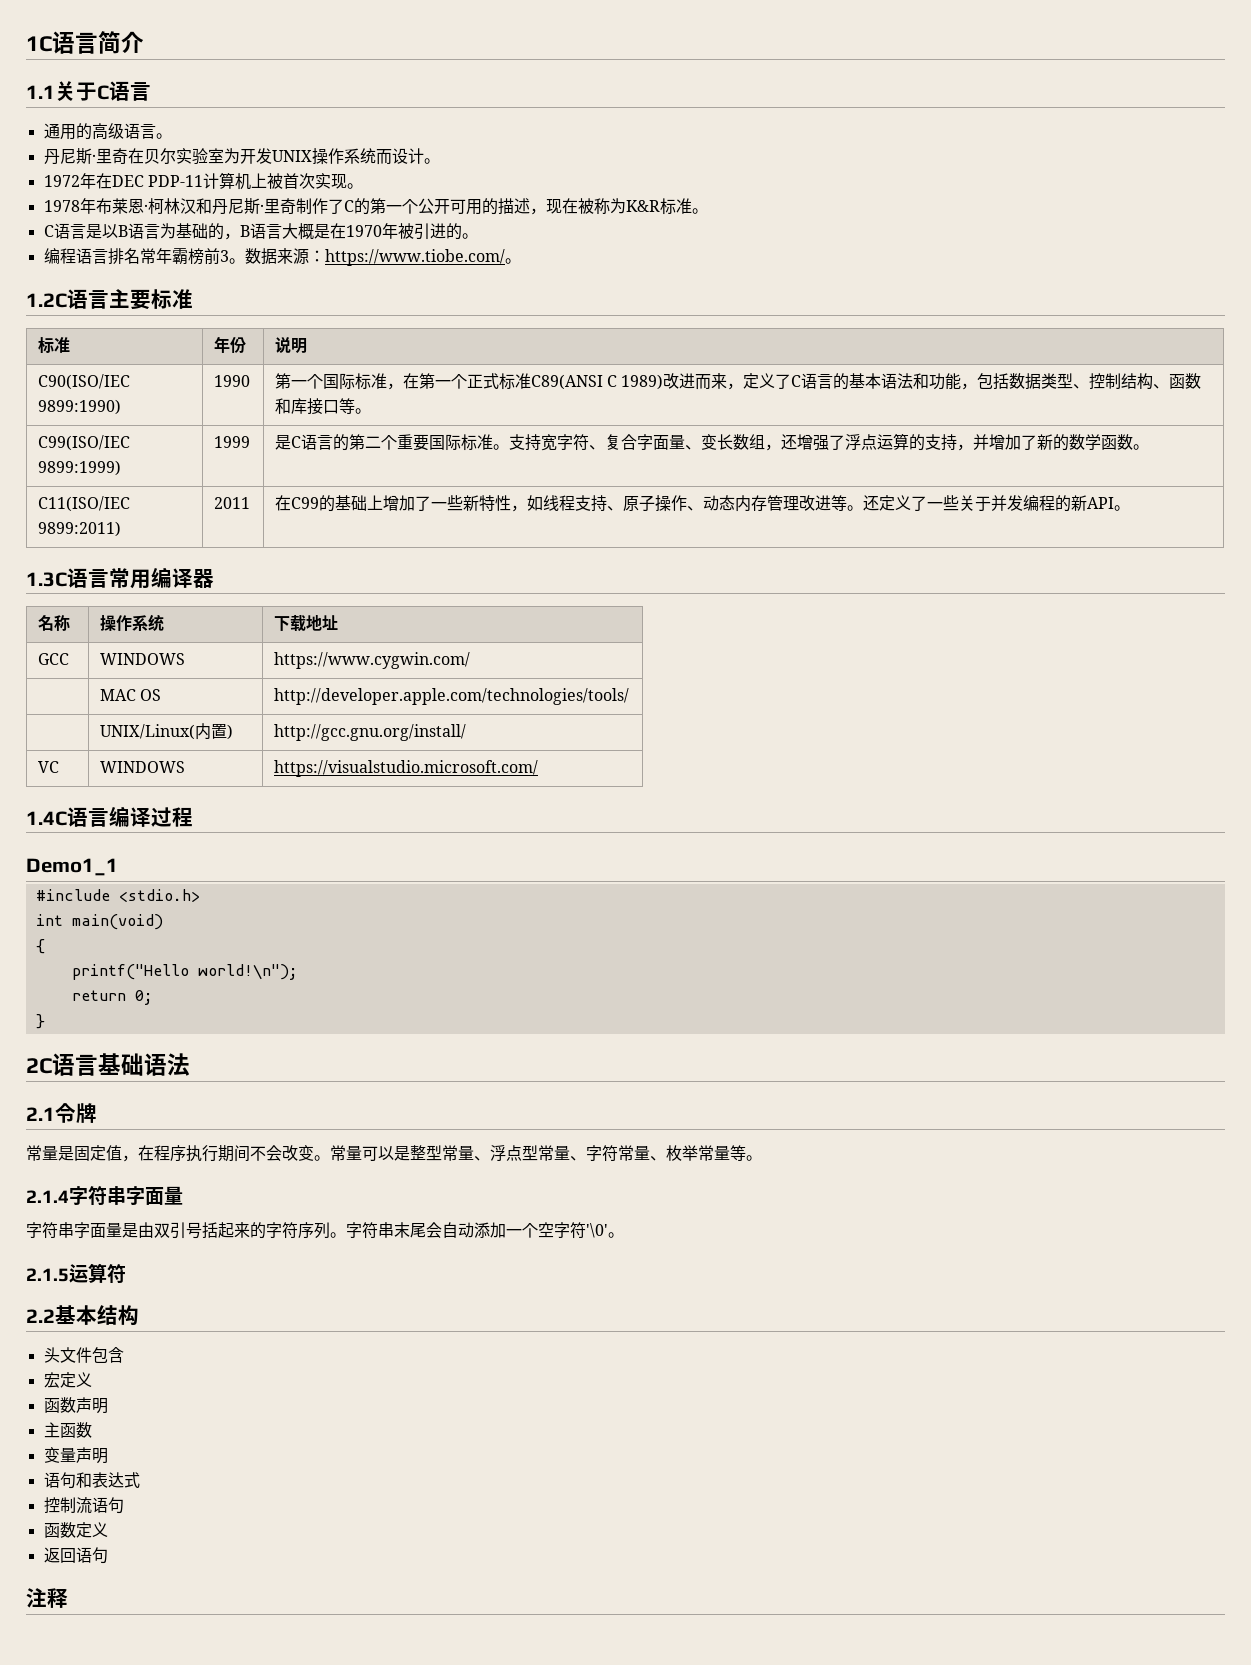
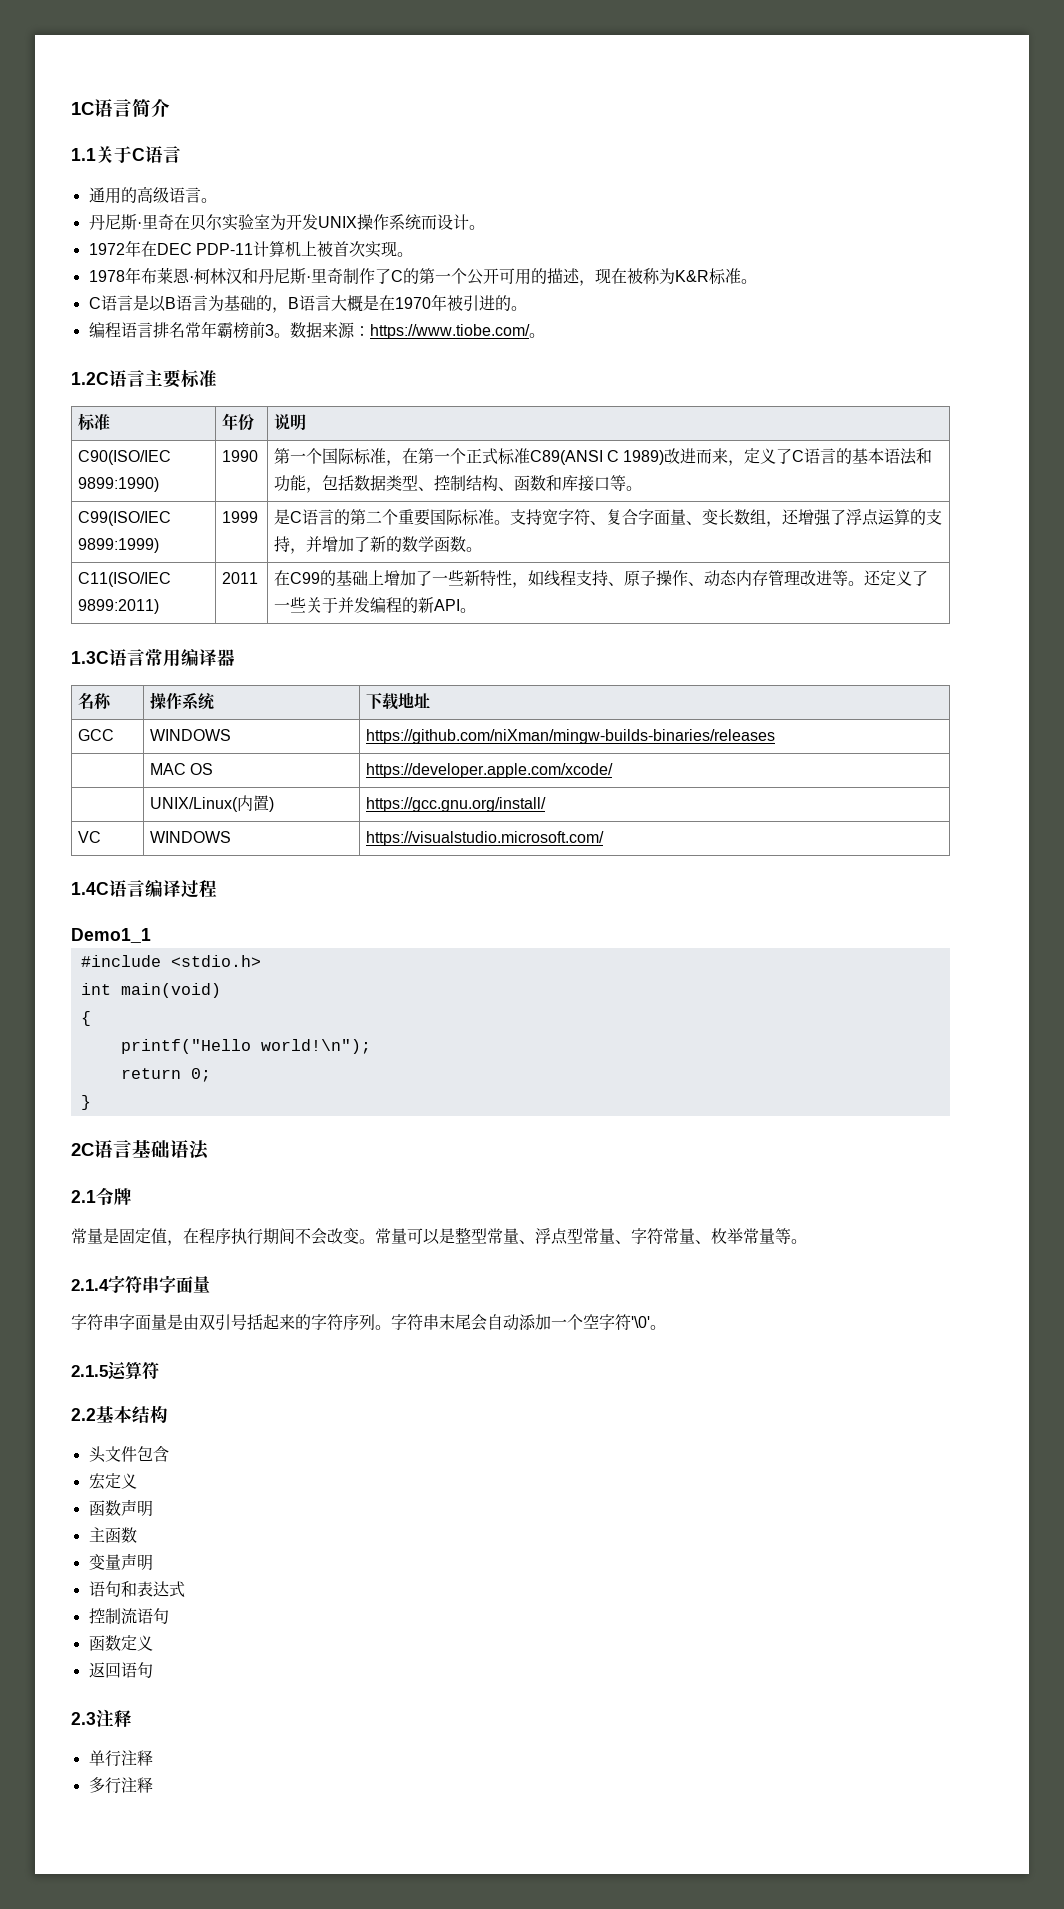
- GCC | WINDOWS | https://www.cygwin.com/
+ GCC | WINDOWS | https://github.com/niXman/mingw-builds-binaries/releases
- | MAC OS | http://developer.apple.com/technologies/tools/
+ | MAC OS | https://developer.apple.com/xcode/
- | UNIX/Linux(内置) | http://gcc.gnu.org/install/
+ | UNIX/Linux(内置) | https://gcc.gnu.org/install/
- 注释
+ 2.3注释
+ 单行注释
+ 多行注释

